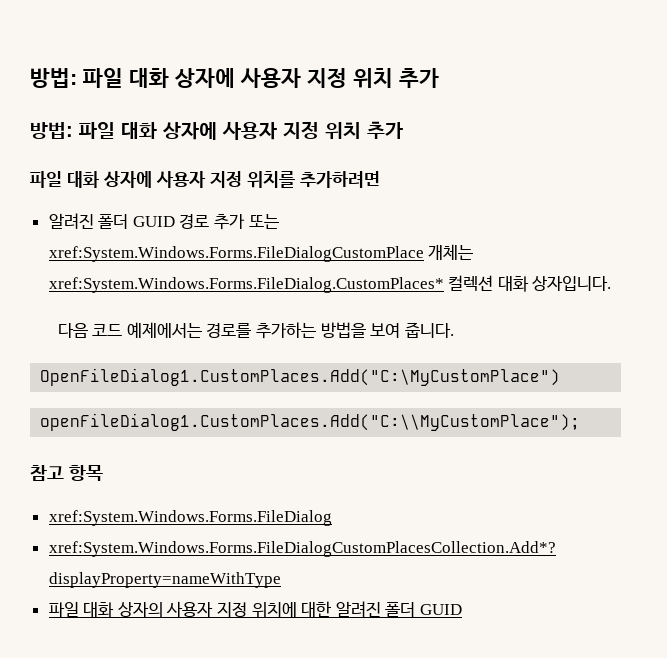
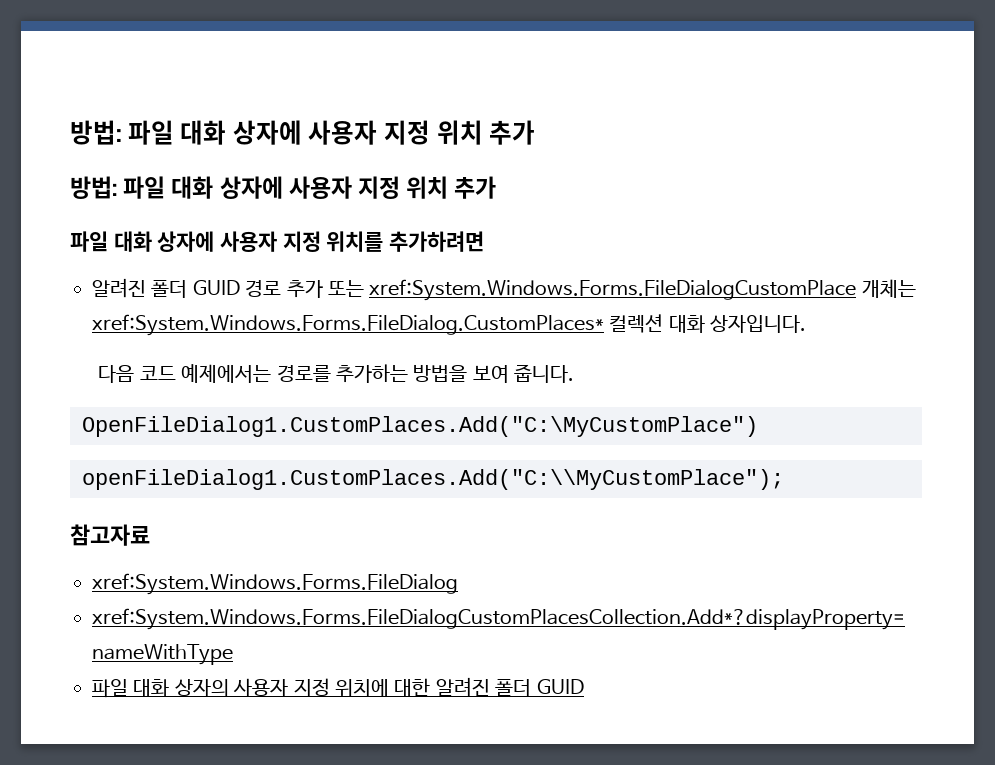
- 참고 항목
+ 참고자료

